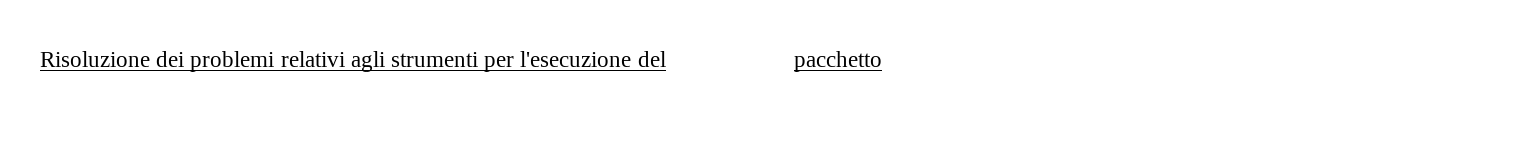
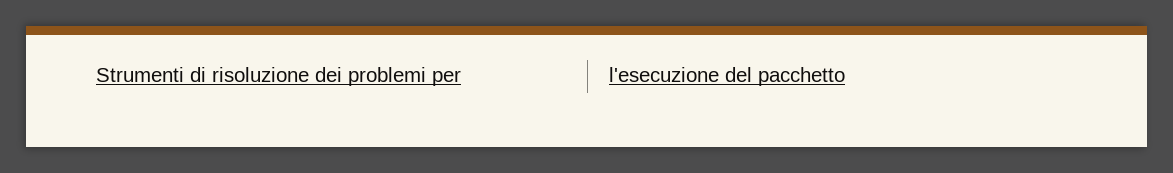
- Risoluzione dei problemi relativi agli strumenti per l'esecuzione del pacchetto
+ Strumenti di risoluzione dei problemi per l'esecuzione del pacchetto

